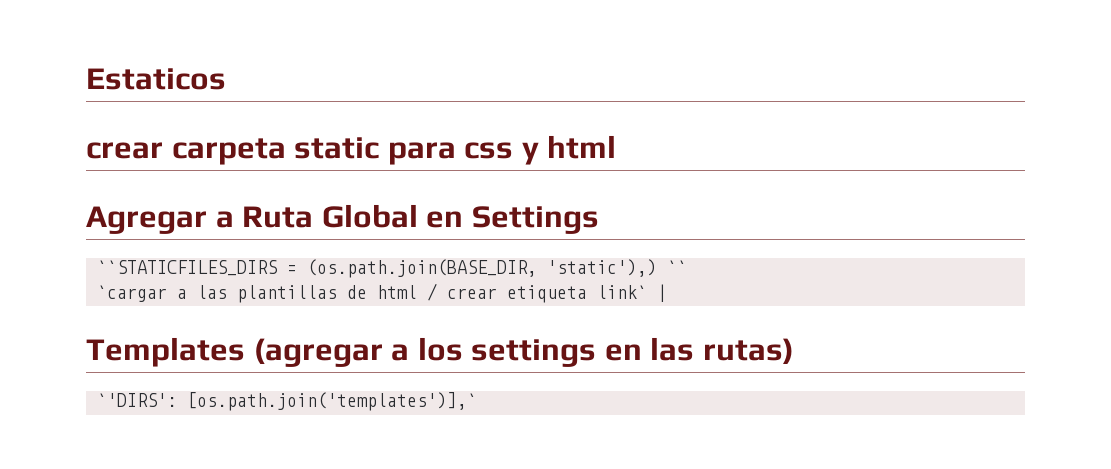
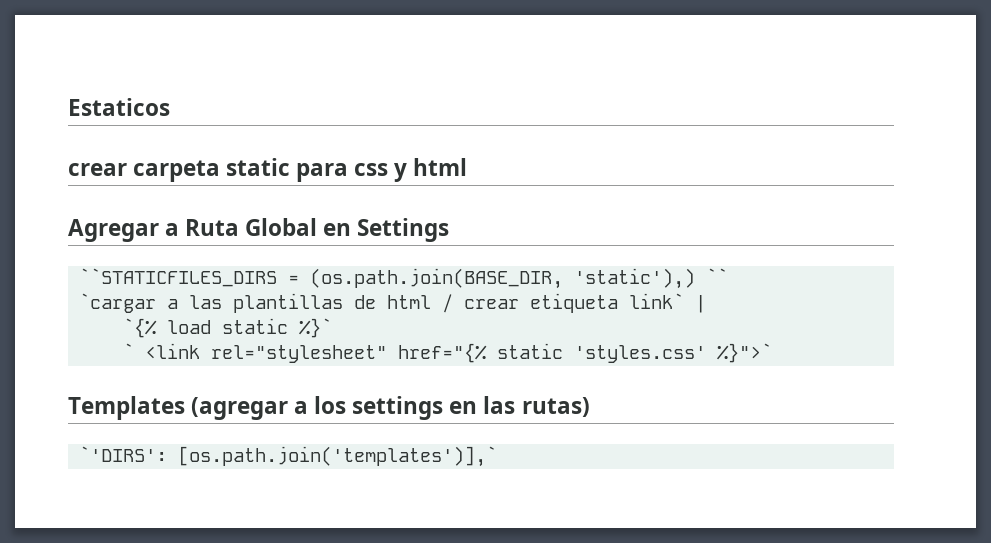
+ `{% load static %}`
+ ` <link rel="stylesheet" href="{% static 'styles.css' %}">`

